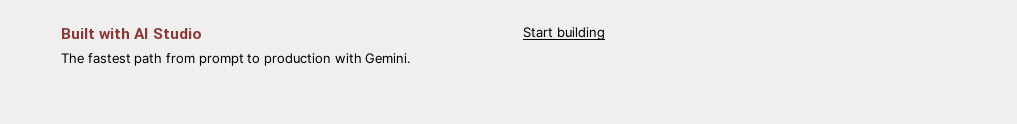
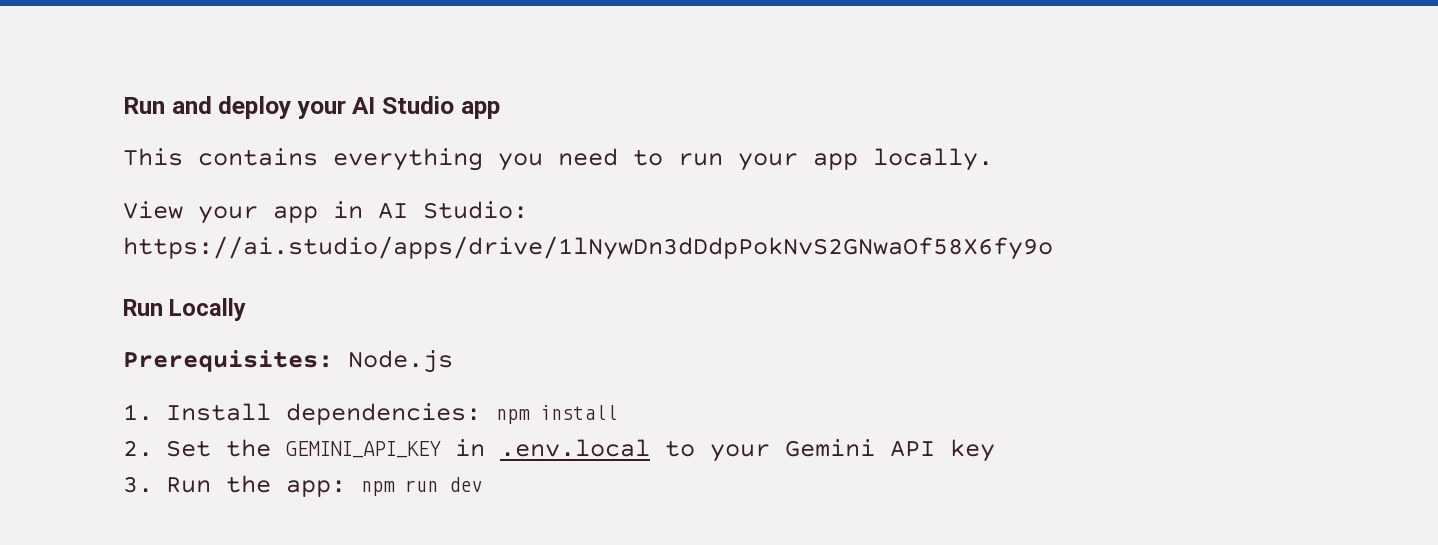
- Built with AI Studio
- The fastest path from prompt to production with Gemini.
- Start building
+ Run and deploy your AI Studio app
+ This contains everything you need to run your app locally.
+ View your app in AI Studio: https://ai.studio/apps/drive/1lNywDn3dDdpPokNvS2GNwaOf58X6fy9o
+ Run Locally
+ Prerequisites: Node.js
+ 1. Install dependencies: npm install
+ 2. Set the GEMINI_API_KEY in .env.local to your Gemini API key
+ 3. Run the app: npm run dev

